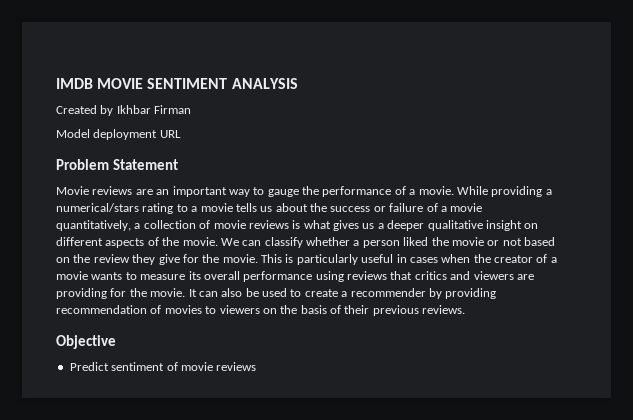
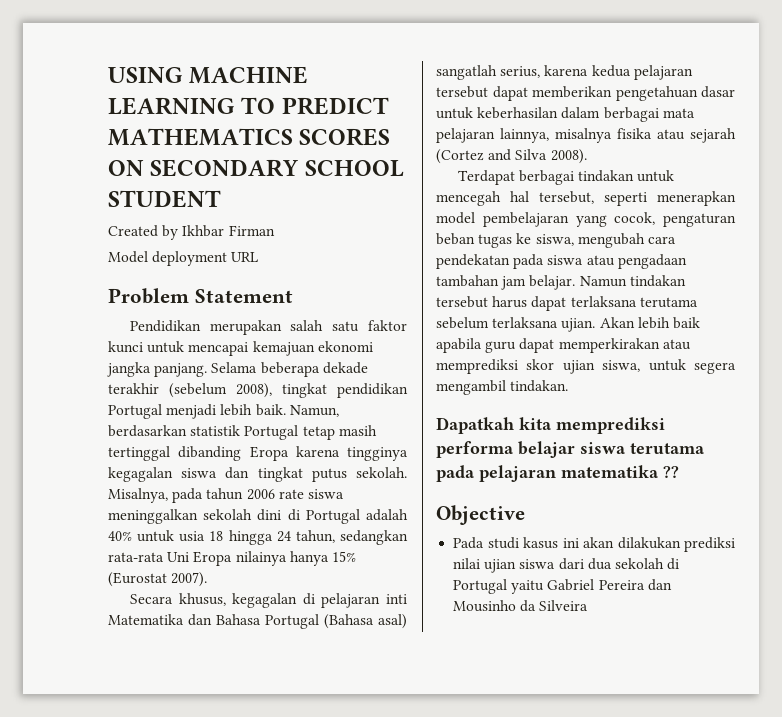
- IMDB MOVIE SENTIMENT ANALYSIS
+ USING MACHINE LEARNING TO PREDICT MATHEMATICS SCORES ON SECONDARY SCHOOL STUDENT
- Movie reviews are an important way to gauge the performance of a movie. While providing a numerical/stars rating to a movie tells us about the success or failure of a movie quantitatively, a collection of movie reviews is what gives us a deeper qualitative insight on different aspects of the movie. We can classify whether a person liked the movie or not based on the review they give for the movie. This is particularly useful in cases when the creator of a movie wants to measure its overall performance using reviews that critics and viewers are providing for the movie. It can also be used to create a recommender by providing recommendation of movies to viewers on the basis of their previous reviews.
+ Pendidikan merupakan salah satu faktor kunci untuk mencapai kemajuan ekonomi jangka panjang. Selama beberapa dekade terakhir (sebelum 2008), tingkat pendidikan Portugal menjadi lebih baik. Namun, berdasarkan statistik Portugal tetap masih tertinggal dibanding Eropa karena tingginya kegagalan siswa dan tingkat putus sekolah. Misalnya, pada tahun 2006 rate siswa meninggalkan sekolah dini di Portugal adalah 40% untuk usia 18 hingga 24 tahun, sedangkan rata-rata Uni Eropa nilainya hanya 15% (Eurostat 2007).
+ Secara khusus, kegagalan di pelajaran inti Matematika dan Bahasa Portugal (Bahasa asal) sangatlah serius, karena kedua pelajaran tersebut dapat memberikan pengetahuan dasar untuk keberhasilan dalam berbagai mata pelajaran lainnya, misalnya fisika atau sejarah (Cortez and Silva 2008).
+ Terdapat berbagai tindakan untuk mencegah hal tersebut, seperti menerapkan model pembelajaran yang cocok, pengaturan beban tugas ke siswa, mengubah cara pendekatan pada siswa atau pengadaan tambahan jam belajar. Namun tindakan tersebut harus dapat terlaksana terutama sebelum terlaksana ujian. Akan lebih baik apabila guru dapat memperkirakan atau memprediksi skor ujian siswa, untuk segera mengambil tindakan.
+ Dapatkah kita memprediksi performa belajar siswa terutama pada pelajaran matematika ??
  Objective
- Predict sentiment of movie reviews
+ Pada studi kasus ini akan dilakukan prediksi nilai ujian siswa dari dua sekolah di Portugal yaitu Gabriel Pereira dan Mousinho da Silveira

